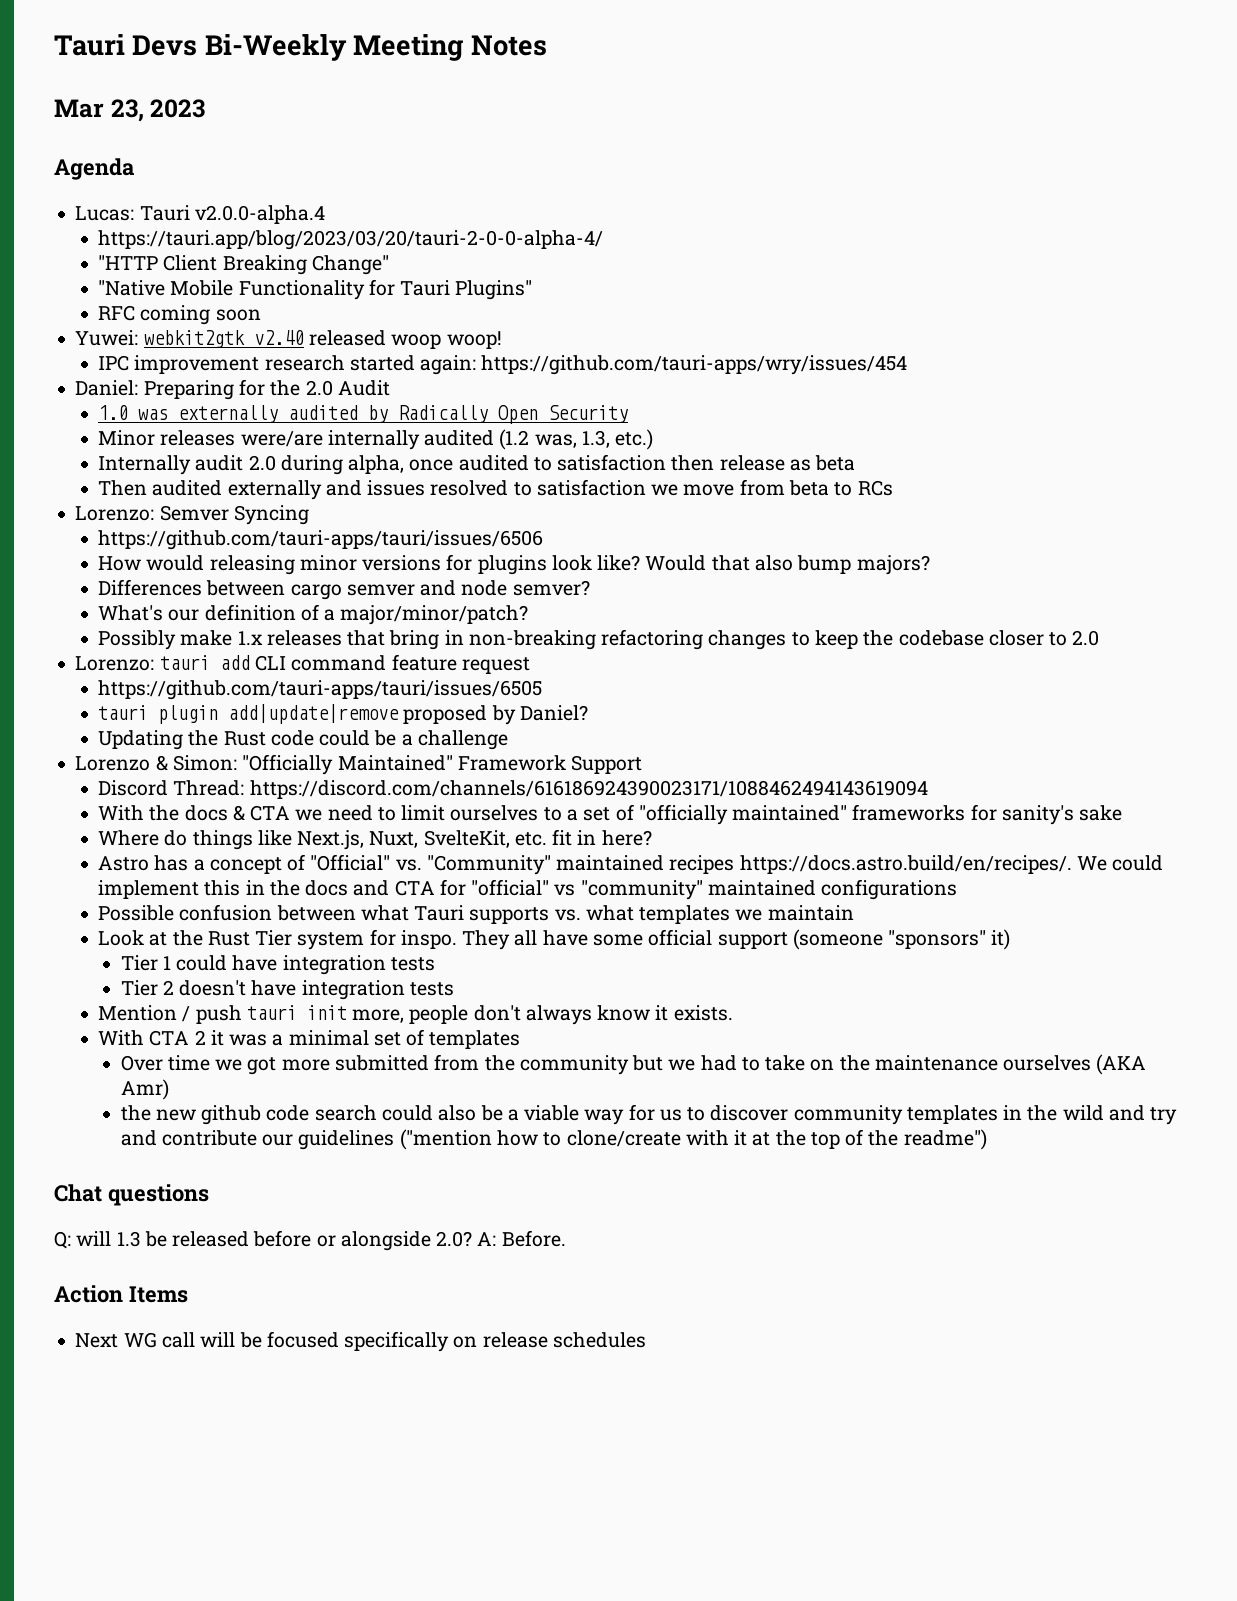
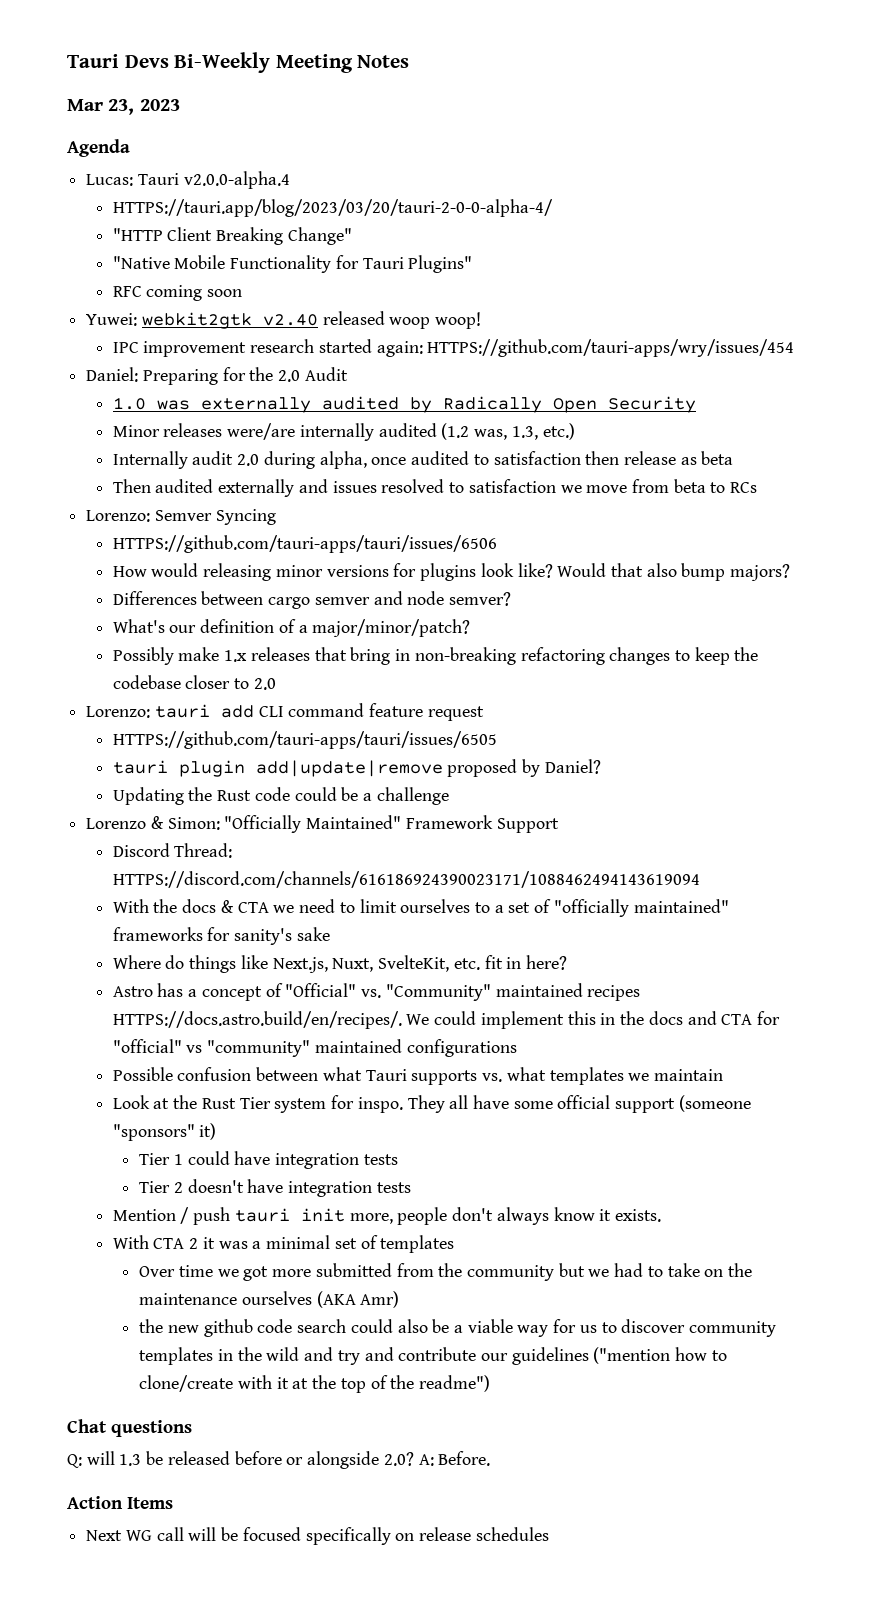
- https://tauri.app/blog/2023/03/20/tauri-2-0-0-alpha-4/
+ HTTPS://tauri.app/blog/2023/03/20/tauri-2-0-0-alpha-4/
- IPC improvement research started again: https://github.com/tauri-apps/wry/issues/454
+ IPC improvement research started again: HTTPS://github.com/tauri-apps/wry/issues/454
- https://github.com/tauri-apps/tauri/issues/6506
+ HTTPS://github.com/tauri-apps/tauri/issues/6506
- https://github.com/tauri-apps/tauri/issues/6505
+ HTTPS://github.com/tauri-apps/tauri/issues/6505
- Discord Thread: https://discord.com/channels/616186924390023171/1088462494143619094
+ Discord Thread: HTTPS://discord.com/channels/616186924390023171/1088462494143619094
- Astro has a concept of "Official" vs. "Community" maintained recipes https://docs.astro.build/en/recipes/. We could implement this in the docs and CTA for "official" vs "community" maintained configurations
+ Astro has a concept of "Official" vs. "Community" maintained recipes HTTPS://docs.astro.build/en/recipes/. We could implement this in the docs and CTA for "official" vs "community" maintained configurations

